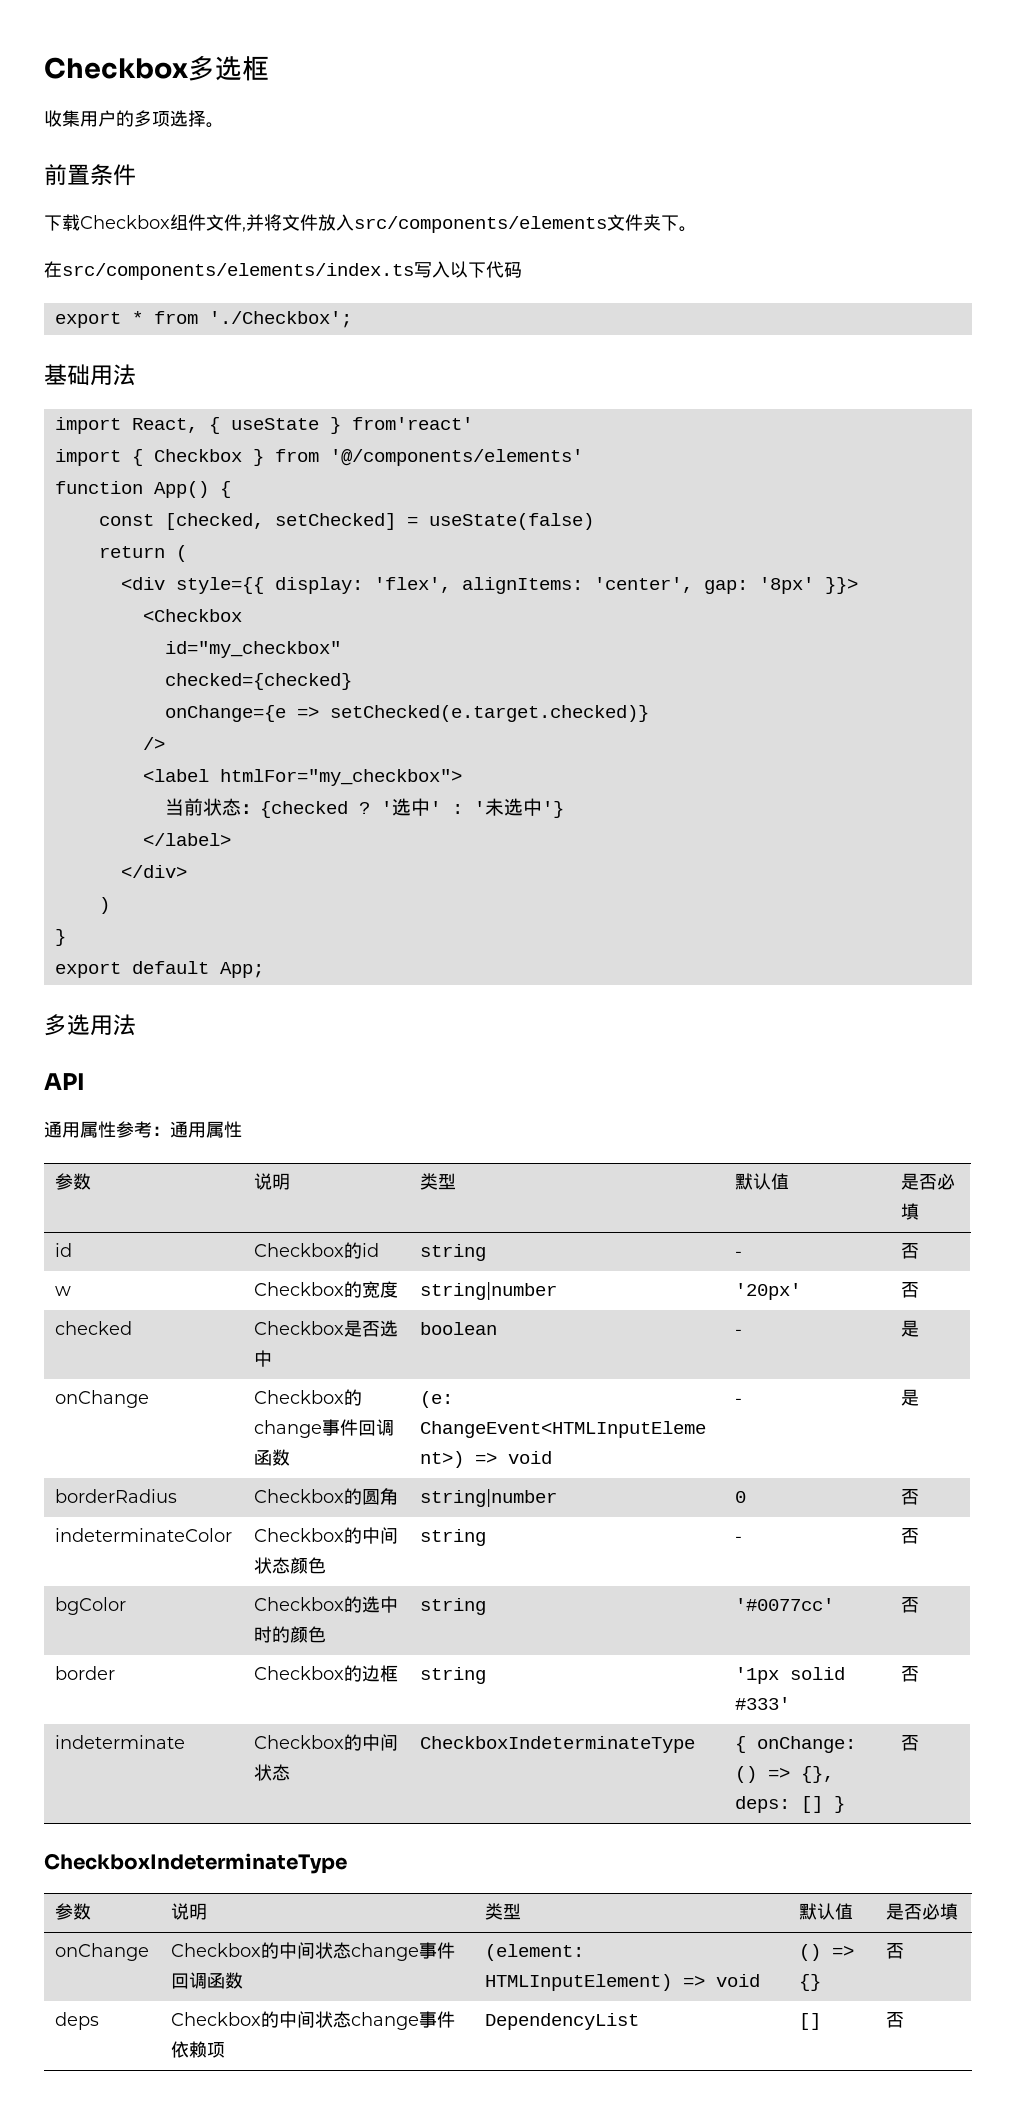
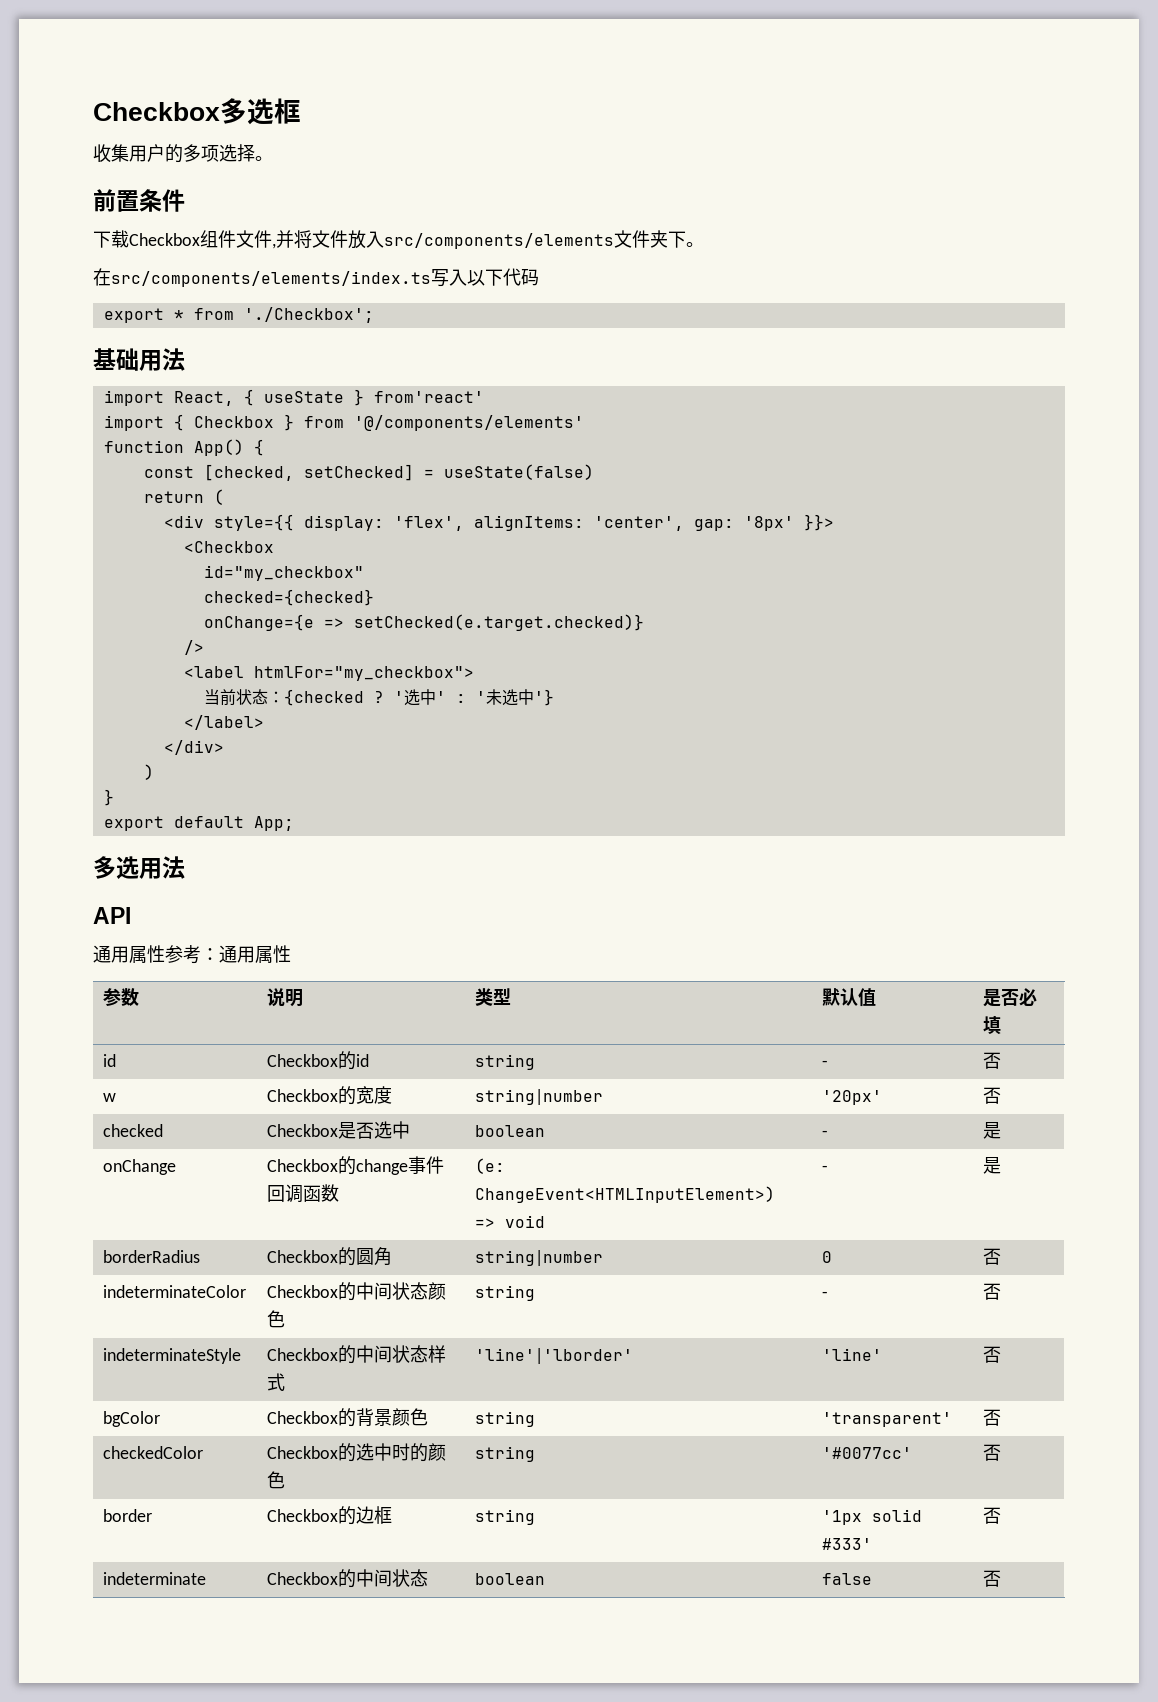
- bgColor | Checkbox的选中时的颜色 | string | '#0077cc' | 否
+ indeterminateStyle | Checkbox的中间状态样式 | 'line'|'lborder' | 'line' | 否
+ bgColor | Checkbox的背景颜色 | string | 'transparent' | 否
+ checkedColor | Checkbox的选中时的颜色 | string | '#0077cc' | 否
- indeterminate | Checkbox的中间状态 | CheckboxIndeterminateType | { onChange: () => {}, deps: [] } | 否
- CheckboxIndeterminateType
- 参数 | 说明 | 类型 | 默认值 | 是否必填
- onChange | Checkbox的中间状态change事件回调函数 | (element: HTMLInputElement) => void | () => {} | 否
- deps | Checkbox的中间状态change事件依赖项 | DependencyList | [] | 否
+ indeterminate | Checkbox的中间状态 | boolean | false | 否

